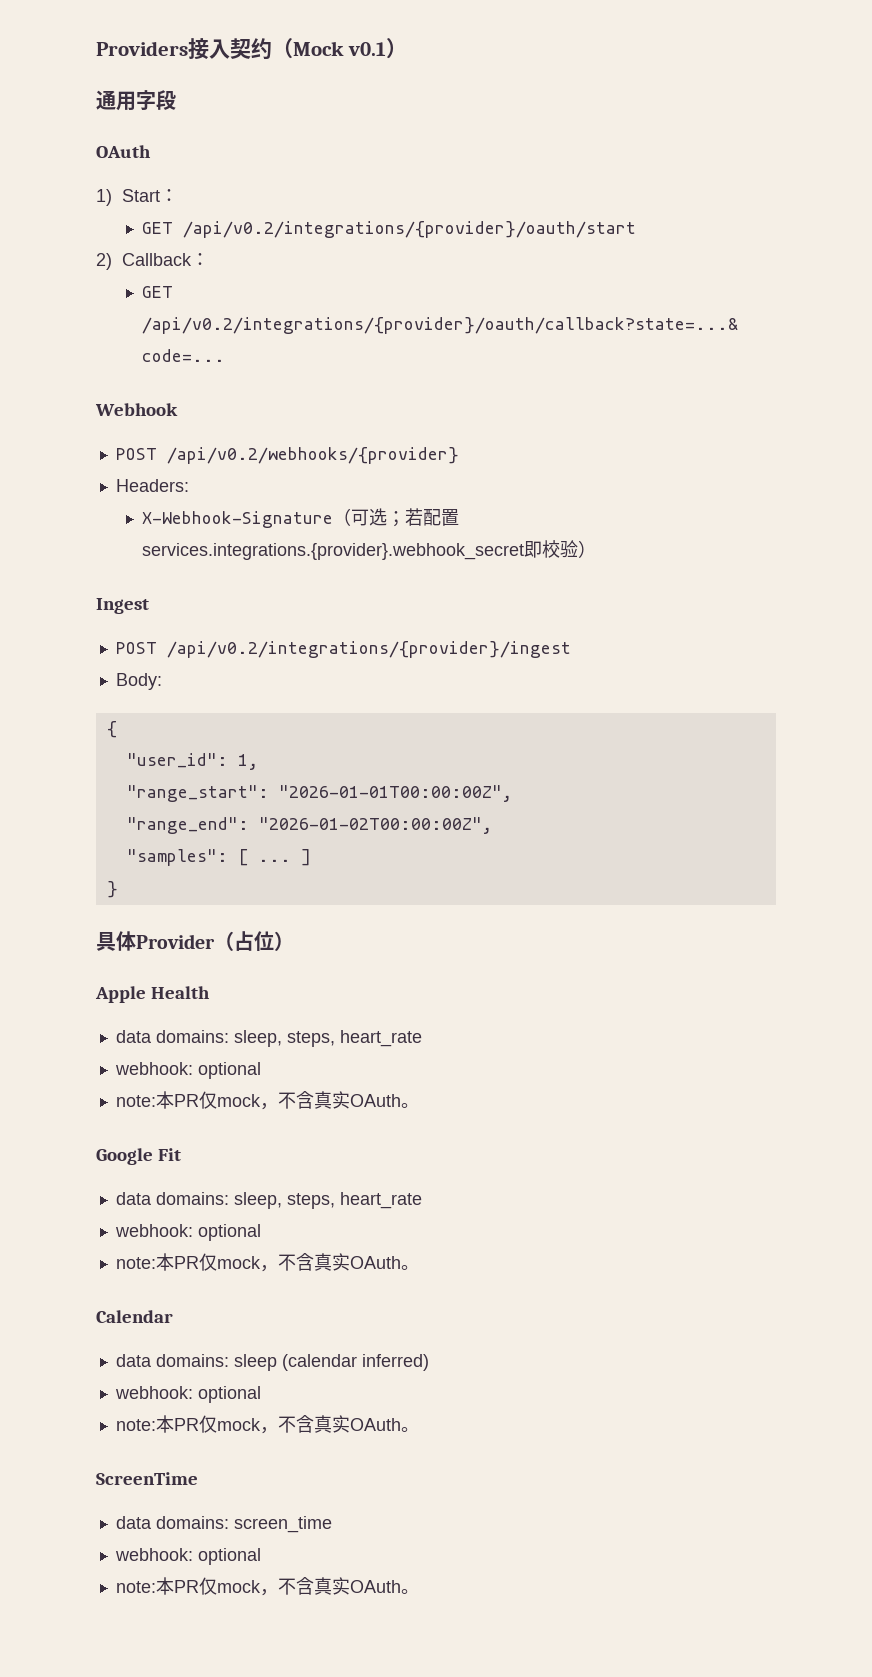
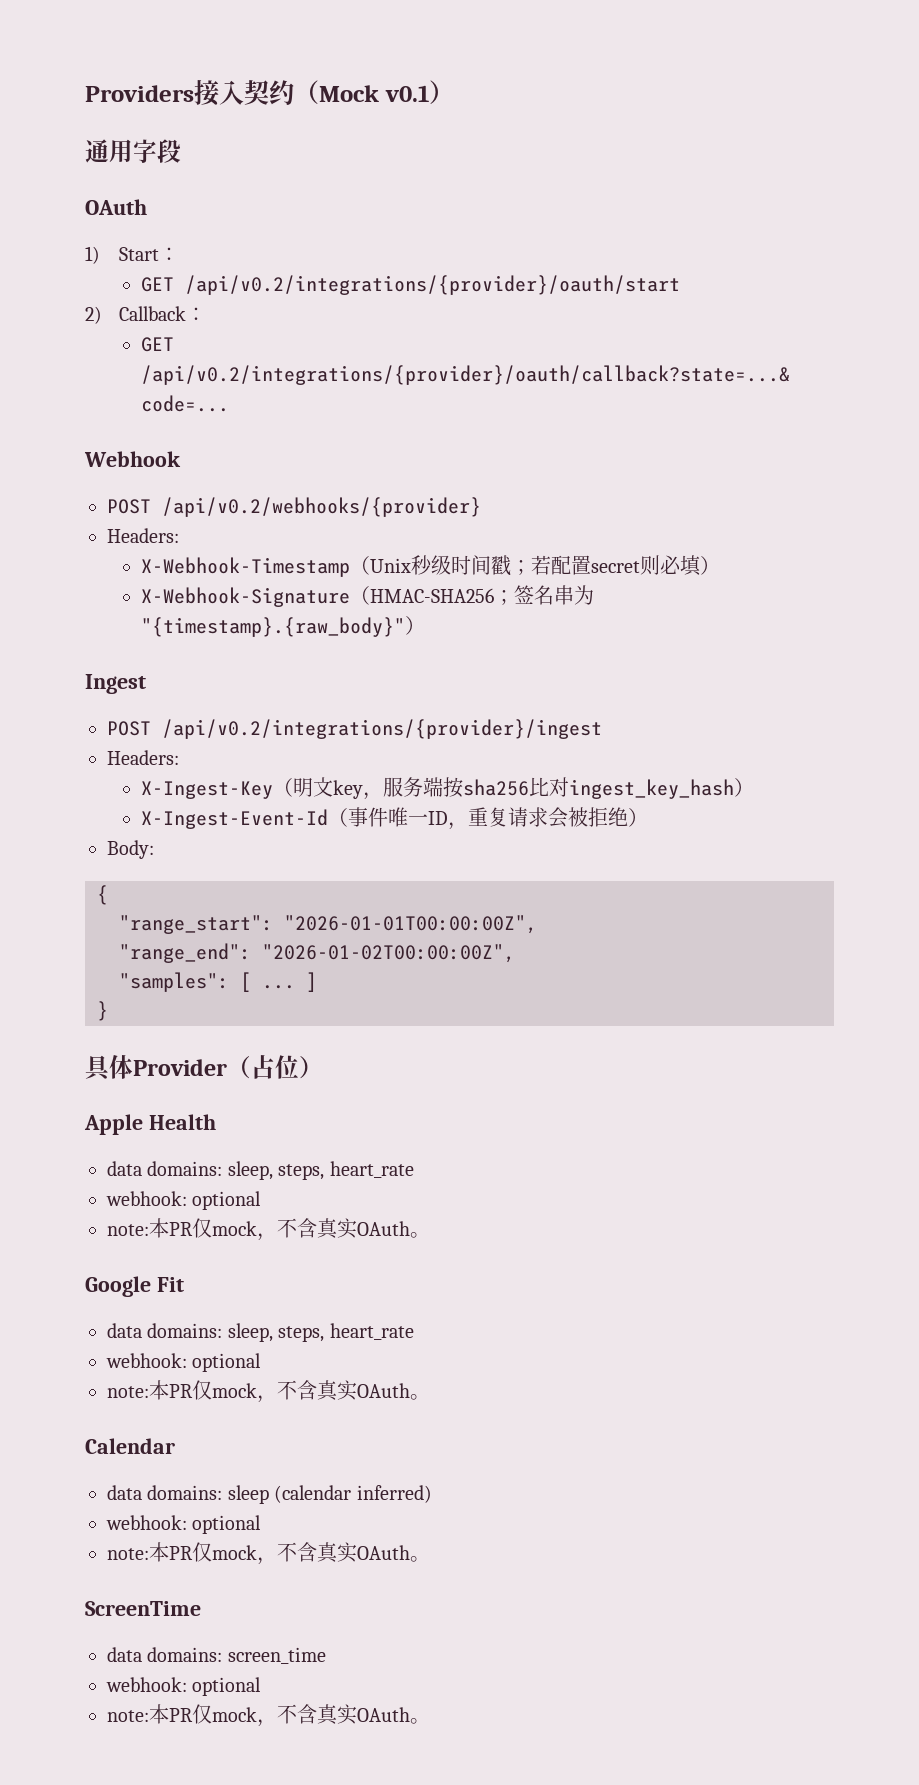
- X-Webhook-Signature（可选；若配置services.integrations.{provider}.webhook_secret即校验）
+ X-Webhook-Timestamp（Unix秒级时间戳；若配置secret则必填）
+ X-Webhook-Signature（HMAC-SHA256；签名串为"{timestamp}.{raw_body}"）
  Ingest
  POST /api/v0.2/integrations/{provider}/ingest
+ Headers:
+ X-Ingest-Key（明文key，服务端按sha256比对ingest_key_hash）
+ X-Ingest-Event-Id（事件唯一ID，重复请求会被拒绝）
- "user_id": 1,

